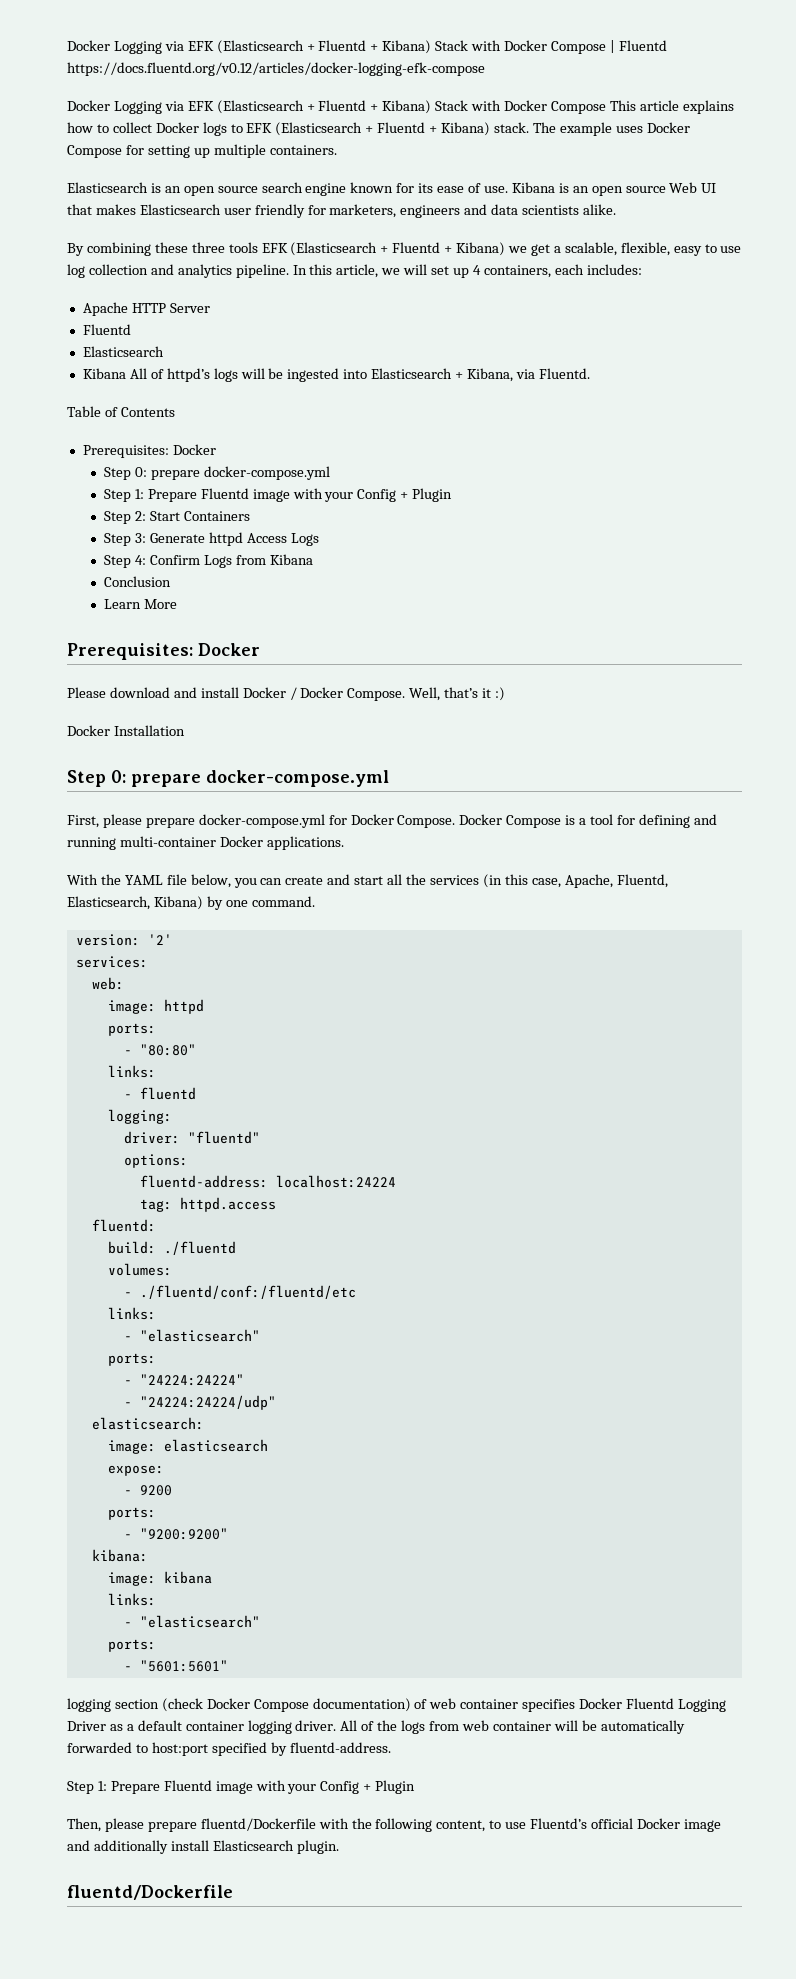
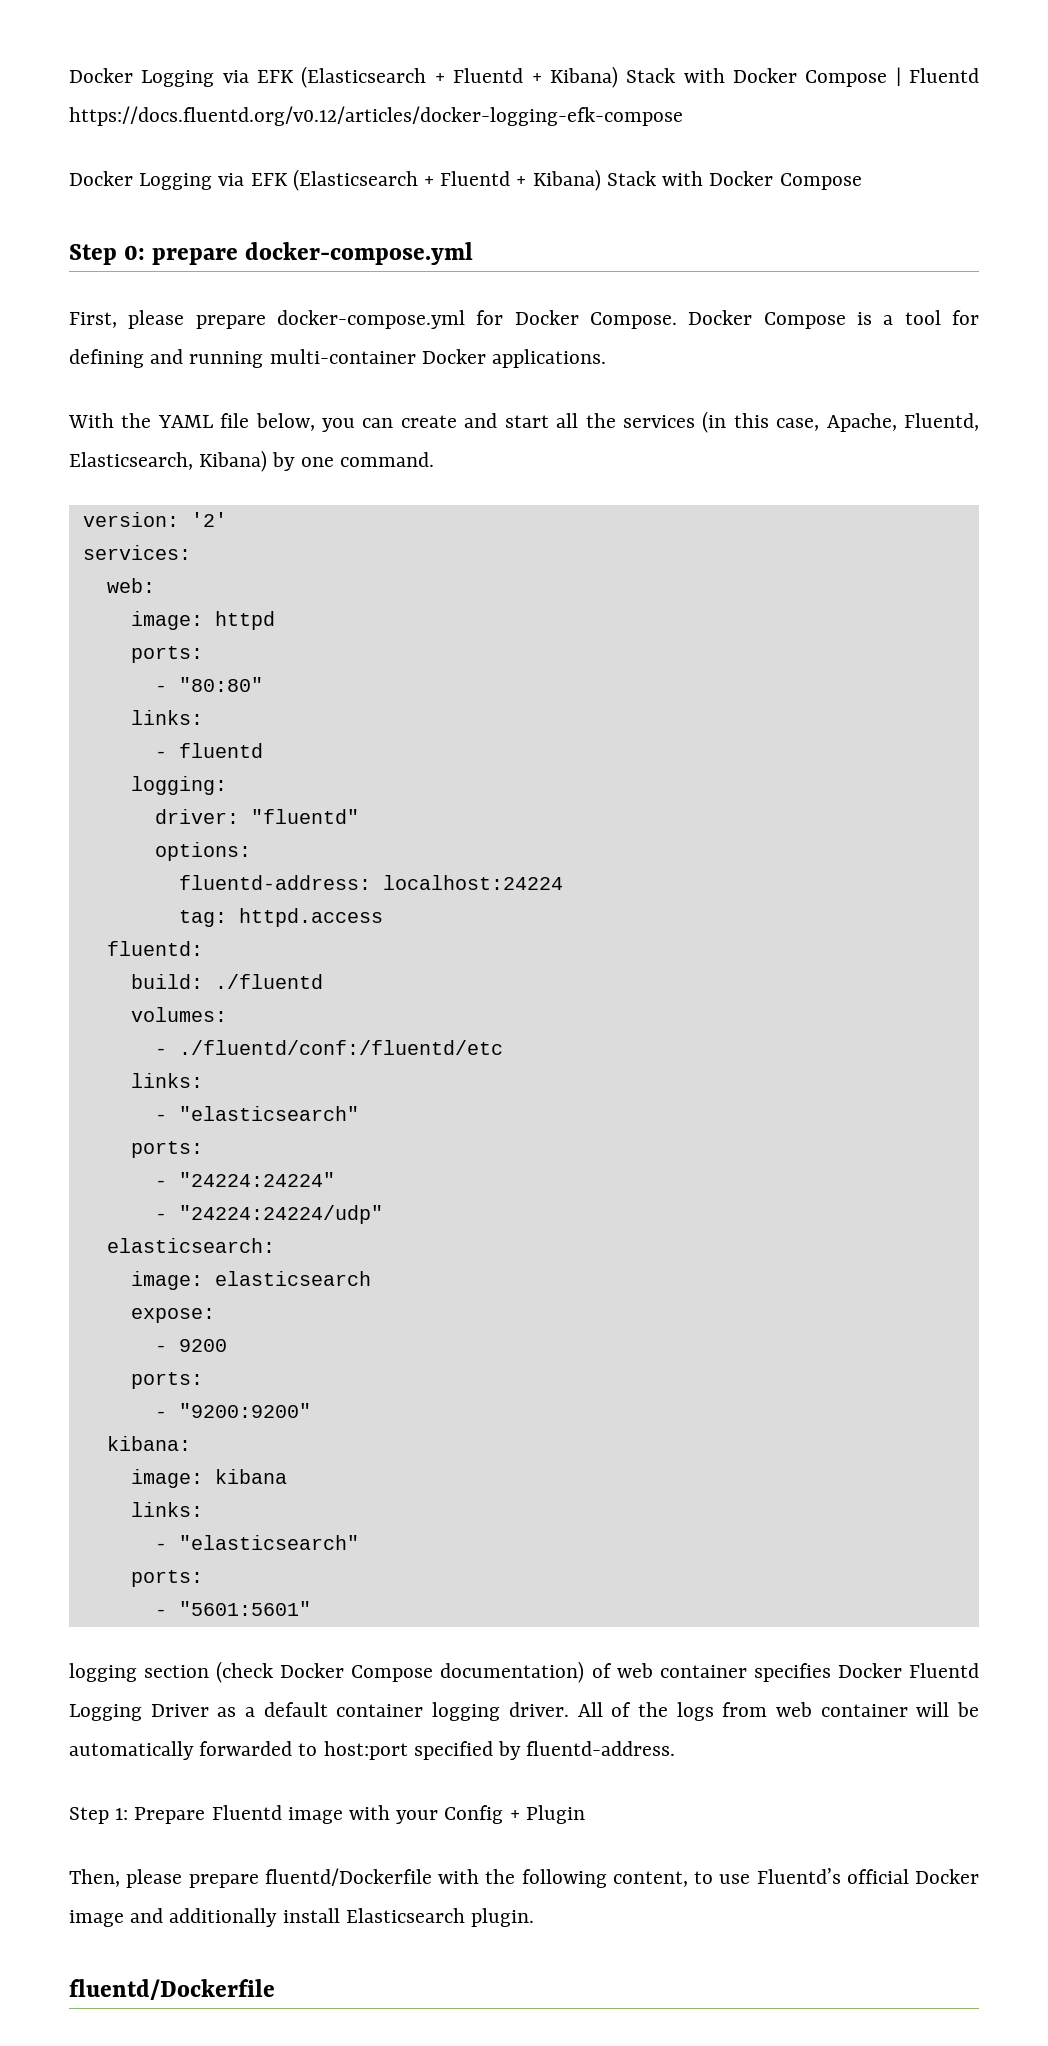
  Docker Logging via EFK (Elasticsearch + Fluentd + Kibana) Stack with Docker Compose | Fluentd https://docs.fluentd.org/v0.12/articles/docker-logging-efk-compose
- Docker Logging via EFK (Elasticsearch + Fluentd + Kibana) Stack with Docker Compose This article explains how to collect Docker logs to EFK (Elasticsearch + Fluentd + Kibana) stack. The example uses Docker Compose for setting up multiple containers.
- Elasticsearch is an open source search engine known for its ease of use. Kibana is an open source Web UI that makes Elasticsearch user friendly for marketers, engineers and data scientists alike.
- By combining these three tools EFK (Elasticsearch + Fluentd + Kibana) we get a scalable, flexible, easy to use log collection and analytics pipeline. In this article, we will set up 4 containers, each includes:
- Apache HTTP Server
- Fluentd
- Elasticsearch
- Kibana All of httpd’s logs will be ingested into Elasticsearch + Kibana, via Fluentd.
- Table of Contents
- Prerequisites: Docker
- Step 0: prepare docker-compose.yml
- Step 1: Prepare Fluentd image with your Config + Plugin
- Step 2: Start Containers
- Step 3: Generate httpd Access Logs
- Step 4: Confirm Logs from Kibana
- Conclusion
- Learn More
- Prerequisites: Docker
- Please download and install Docker / Docker Compose. Well, that’s it :)
- Docker Installation
+ Docker Logging via EFK (Elasticsearch + Fluentd + Kibana) Stack with Docker Compose

